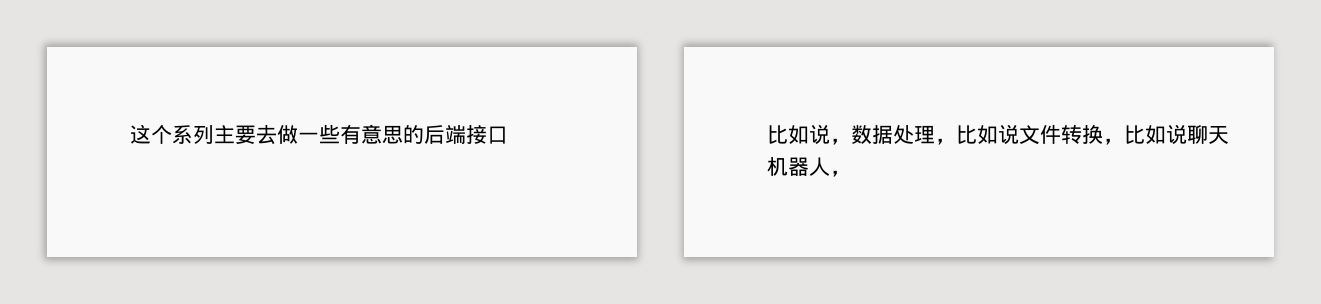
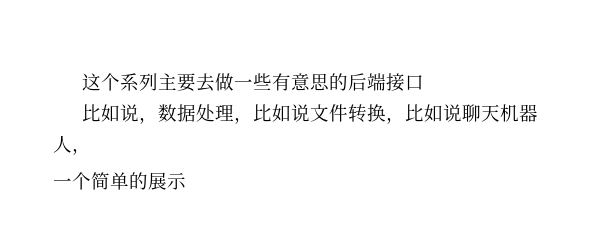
+ 一个简单的展示

